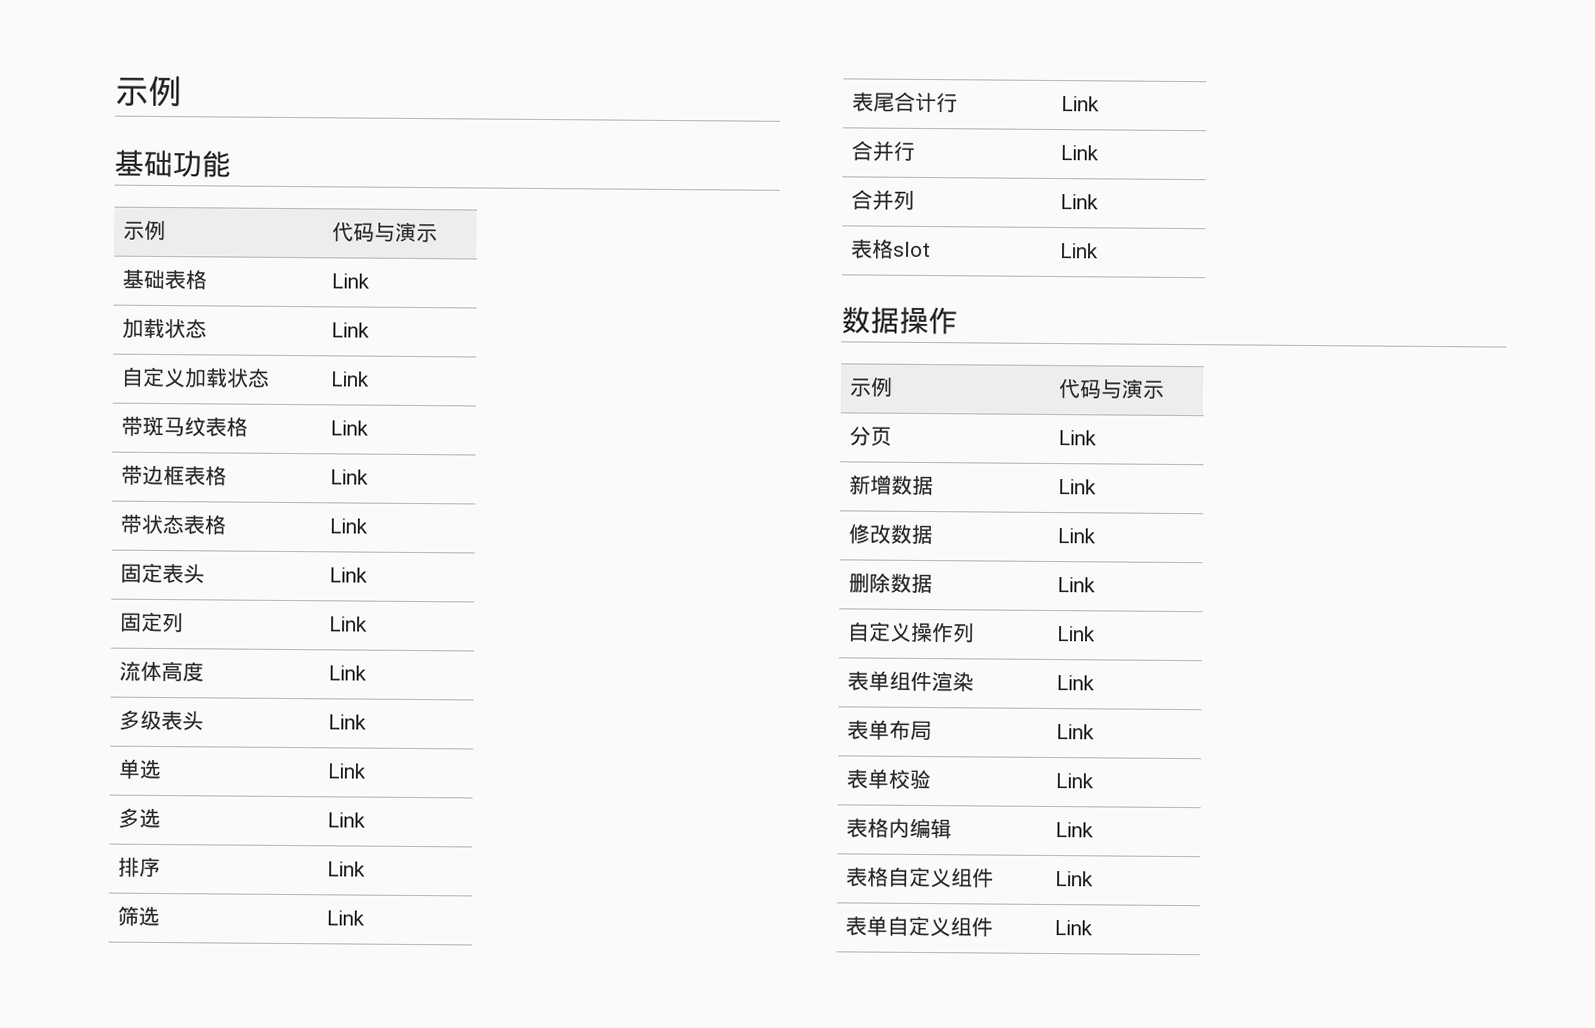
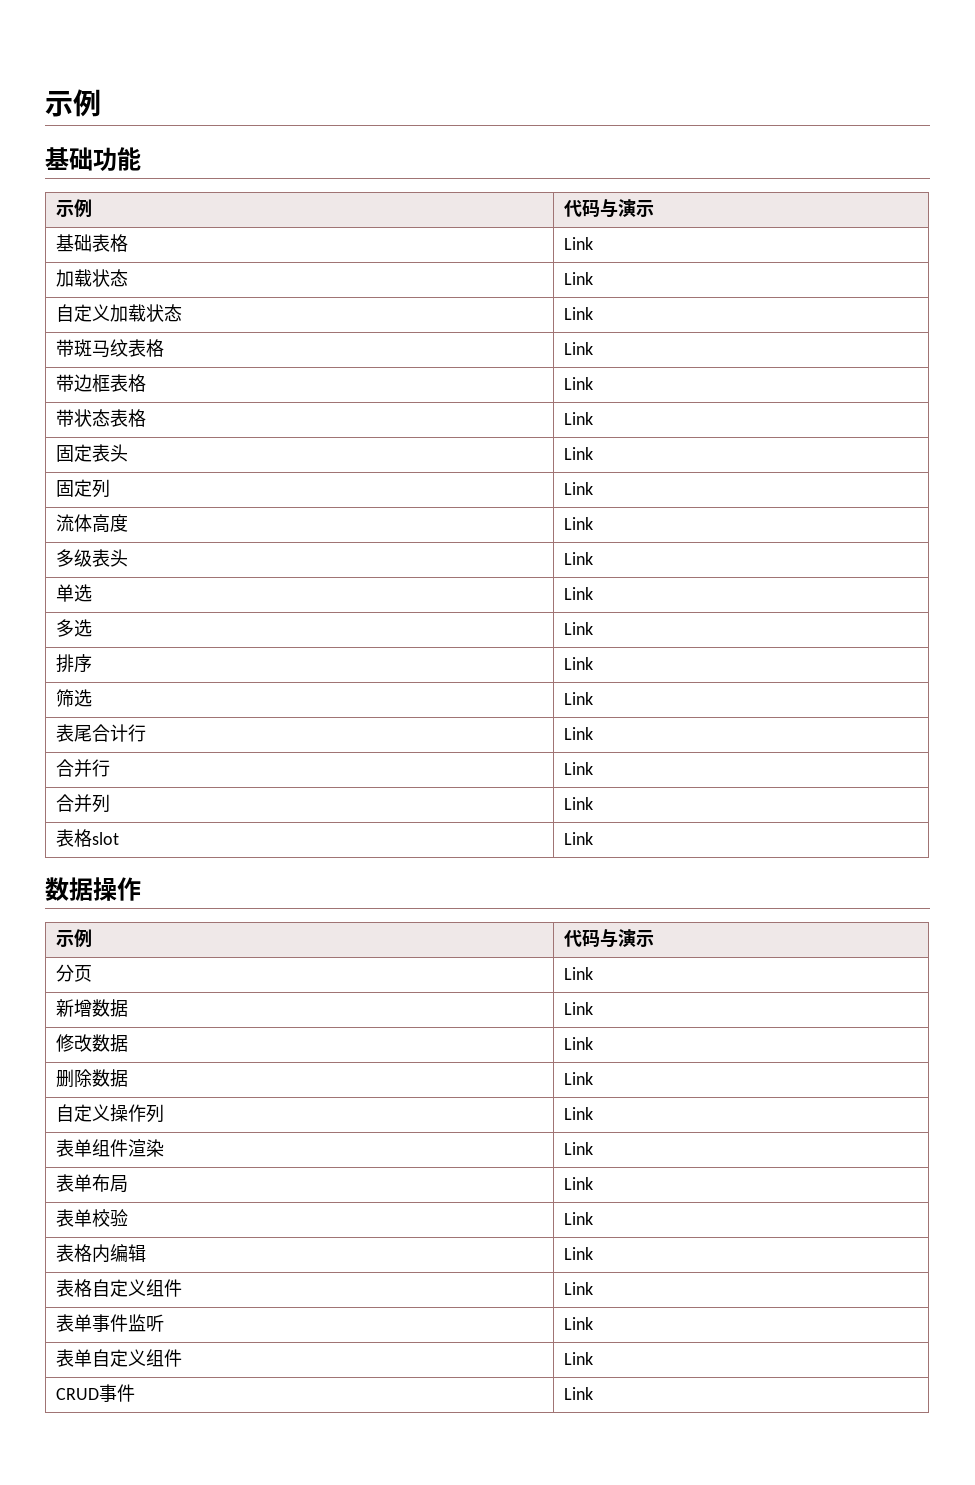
+ 表单事件监听 | Link
+ CRUD事件 | Link

